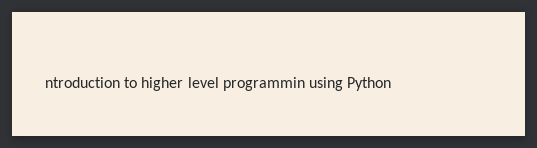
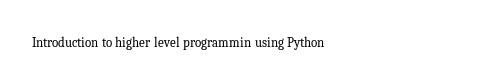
- ntroduction to higher level programmin using Python
+ Introduction to higher level programmin using Python

